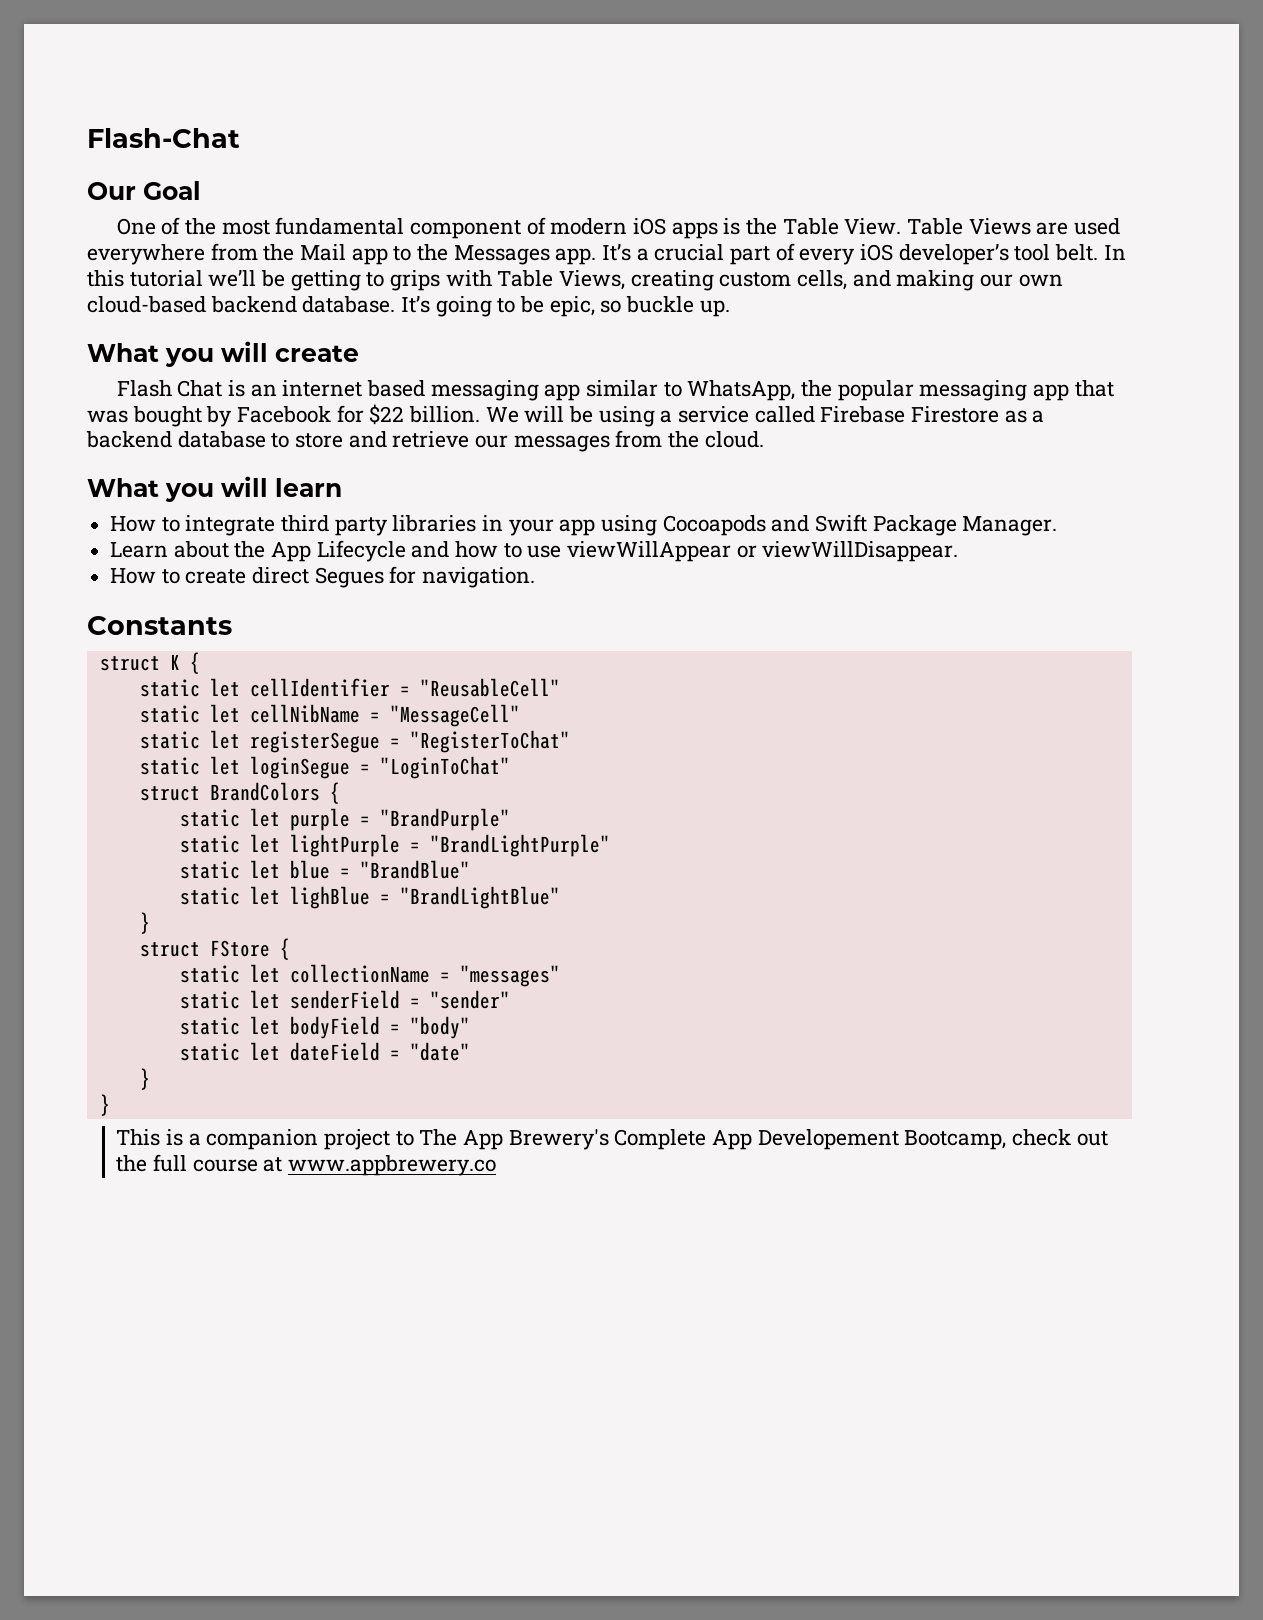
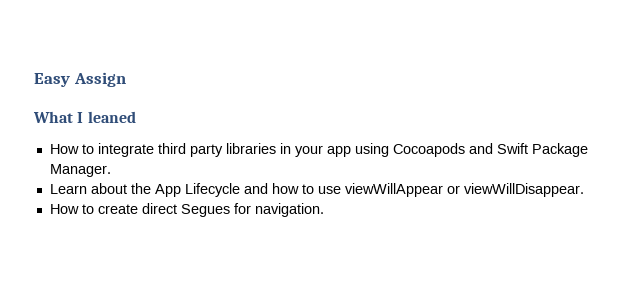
- Flash-Chat
- Our Goal
- One of the most fundamental component of modern iOS apps is the Table View. Table Views are used everywhere from the Mail app to the Messages app. It’s a crucial part of every iOS developer’s tool belt. In this tutorial we’ll be getting to grips with Table Views, creating custom cells, and making our own cloud-based backend database. It’s going to be epic, so buckle up.
- What you will create
- Flash Chat is an internet based messaging app similar to WhatsApp, the popular messaging app that was bought by Facebook for $22 billion. We will be using a service called Firebase Firestore as a backend database to store and retrieve our messages from the cloud.
- What you will learn
+ Easy Assign
+ What I leaned
- Constants
- struct K {
- static let cellIdentifier = "ReusableCell"
- static let cellNibName = "MessageCell"
- static let registerSegue = "RegisterToChat"
- static let loginSegue = "LoginToChat"
- struct BrandColors {
- static let purple = "BrandPurple"
- static let lightPurple = "BrandLightPurple"
- static let blue = "BrandBlue"
- static let lighBlue = "BrandLightBlue"
- }
- struct FStore {
- static let collectionName = "messages"
- static let senderField = "sender"
- static let bodyField = "body"
- static let dateField = "date"
- }
- }
- This is a companion project to The App Brewery's Complete App Developement Bootcamp, check out the full course at www.appbrewery.co

